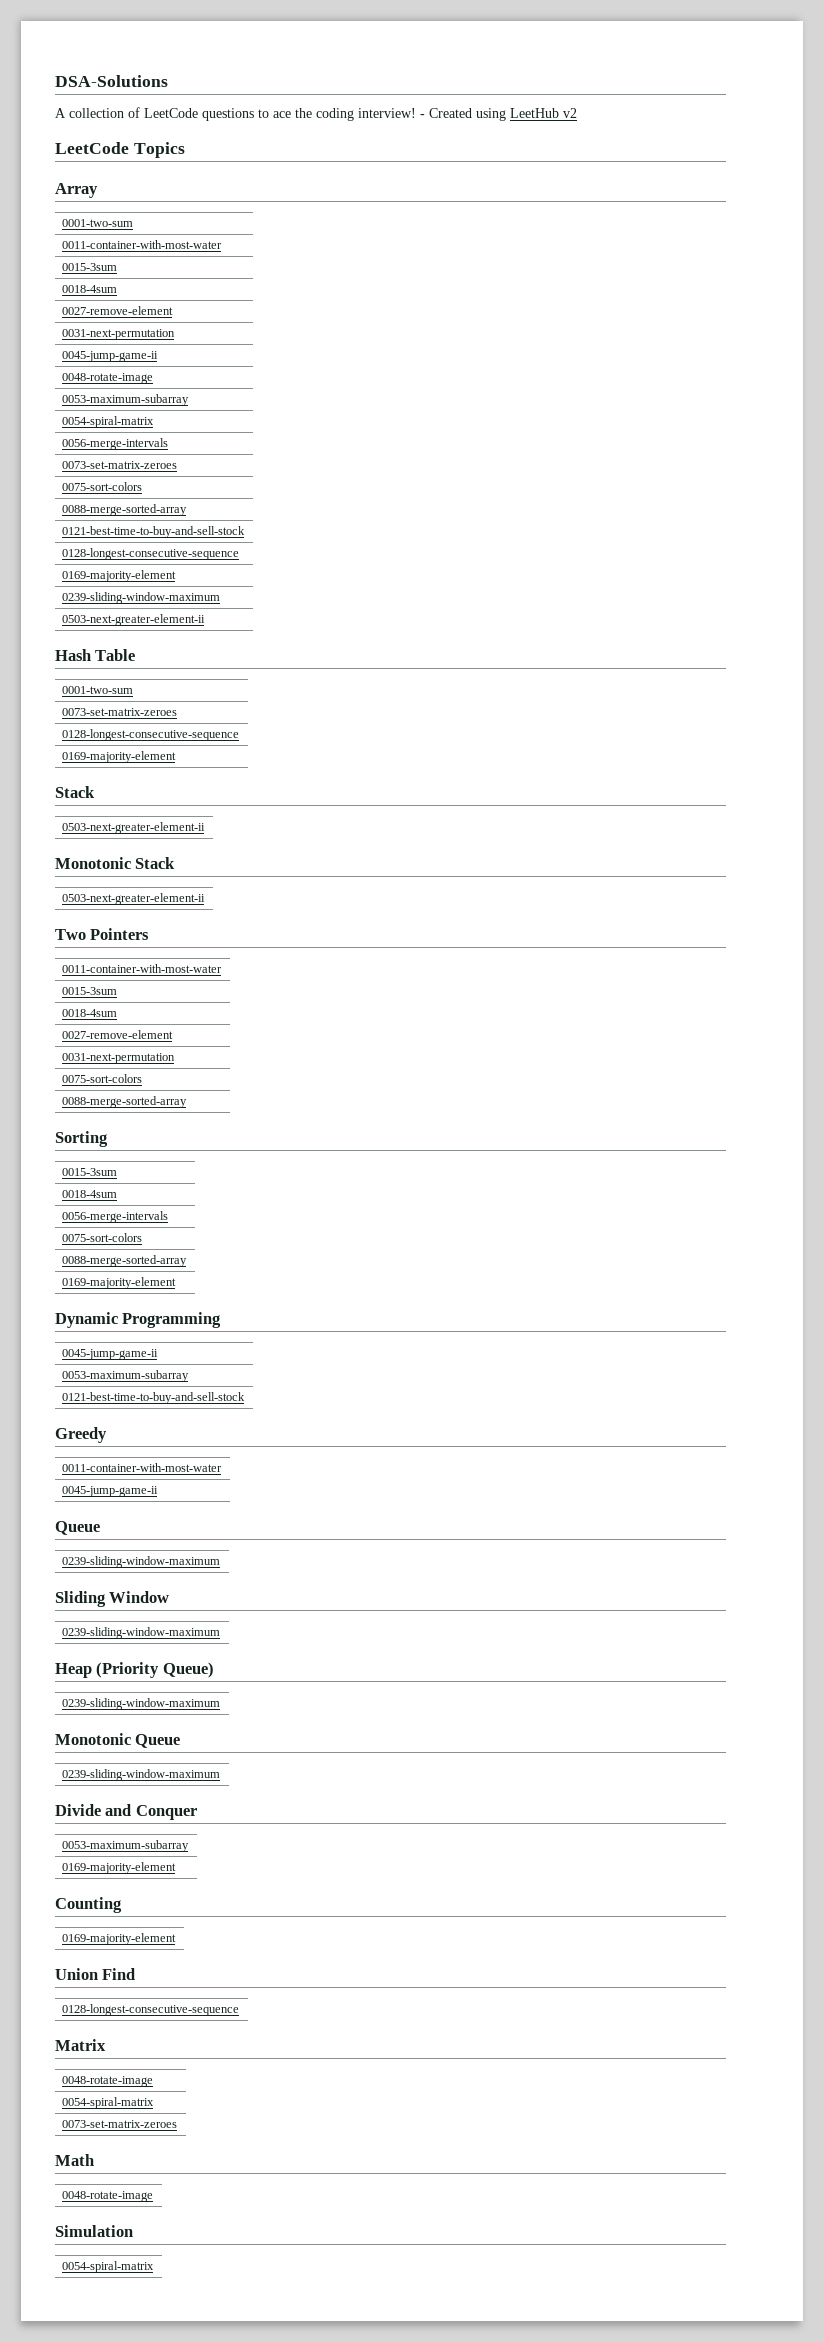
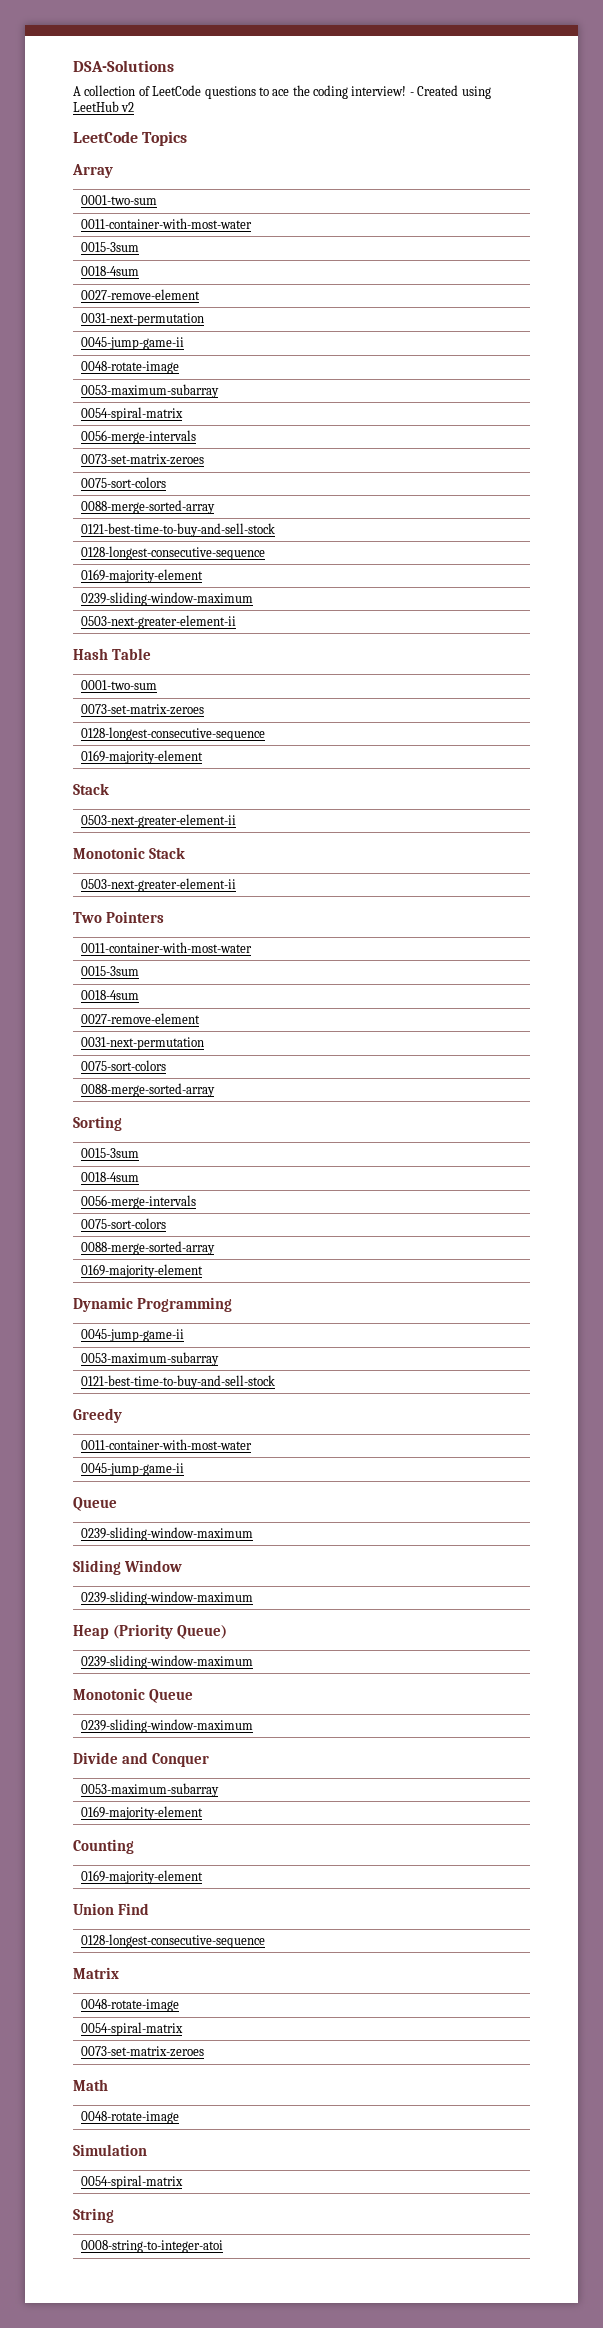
+ String
+ 0008-string-to-integer-atoi

